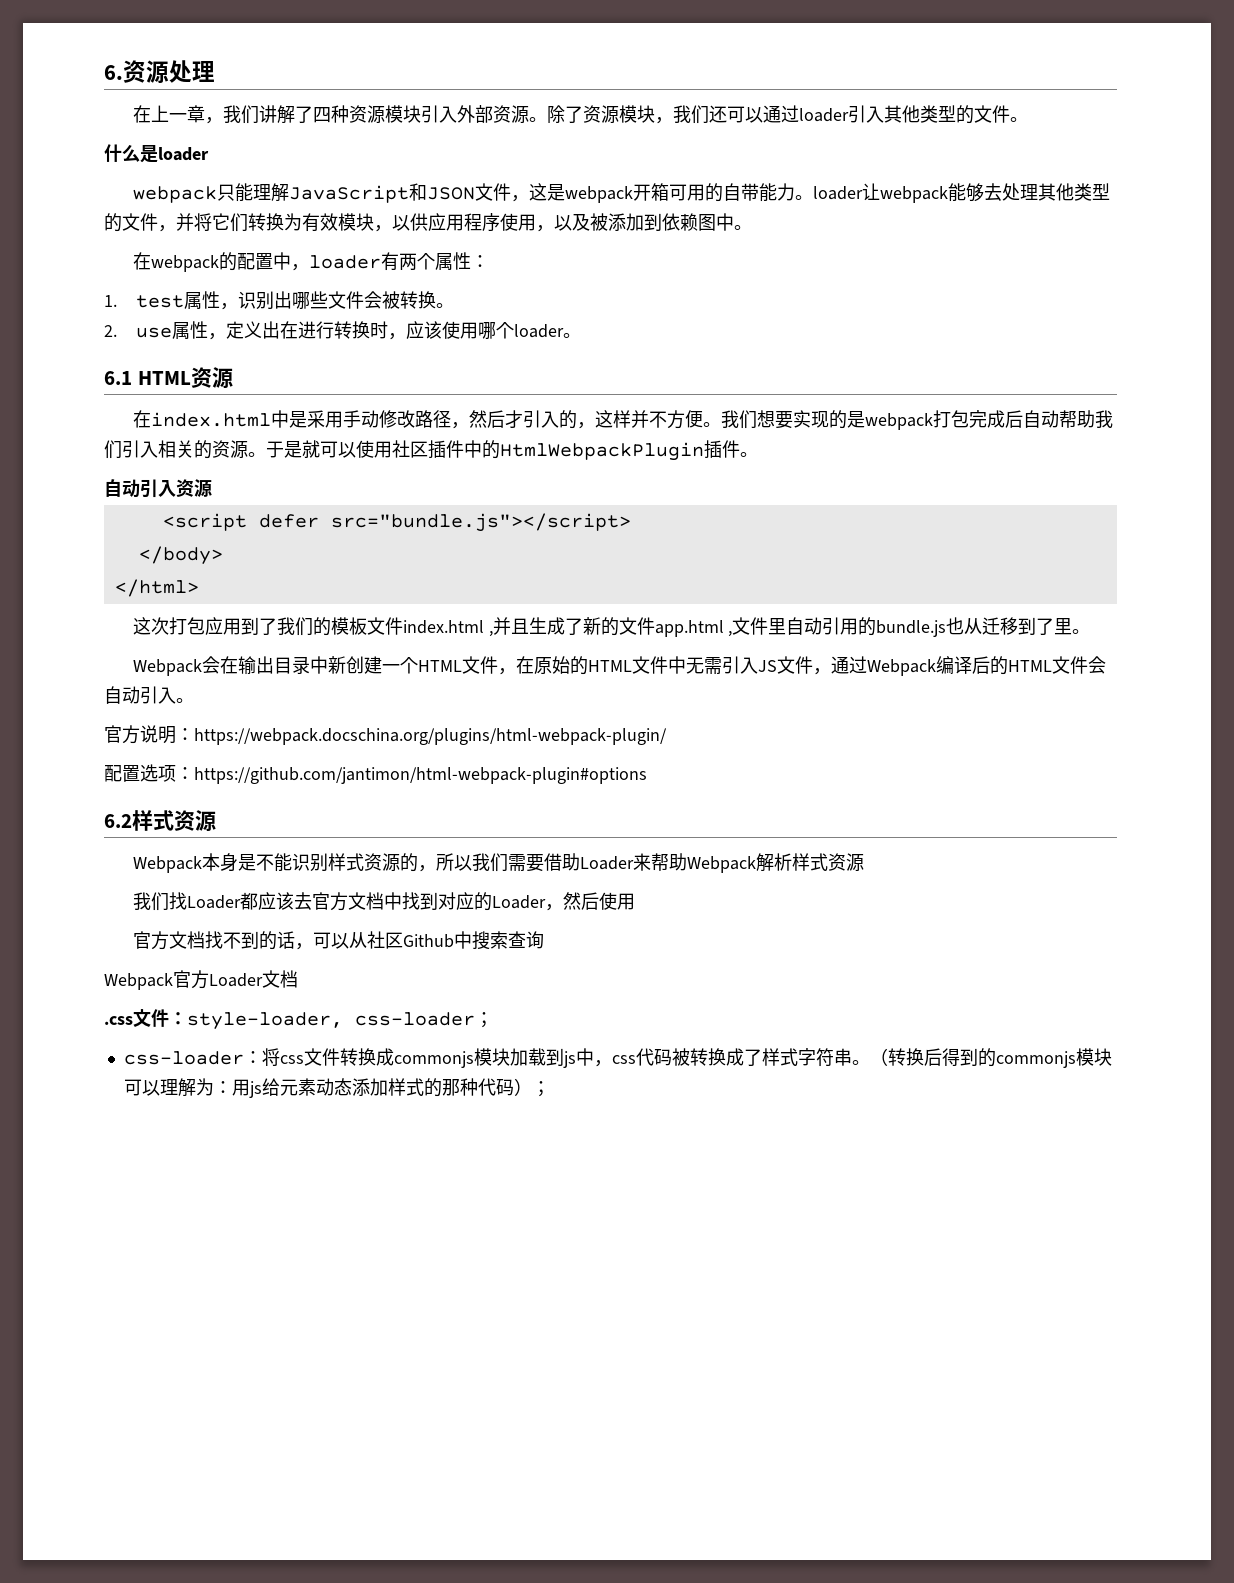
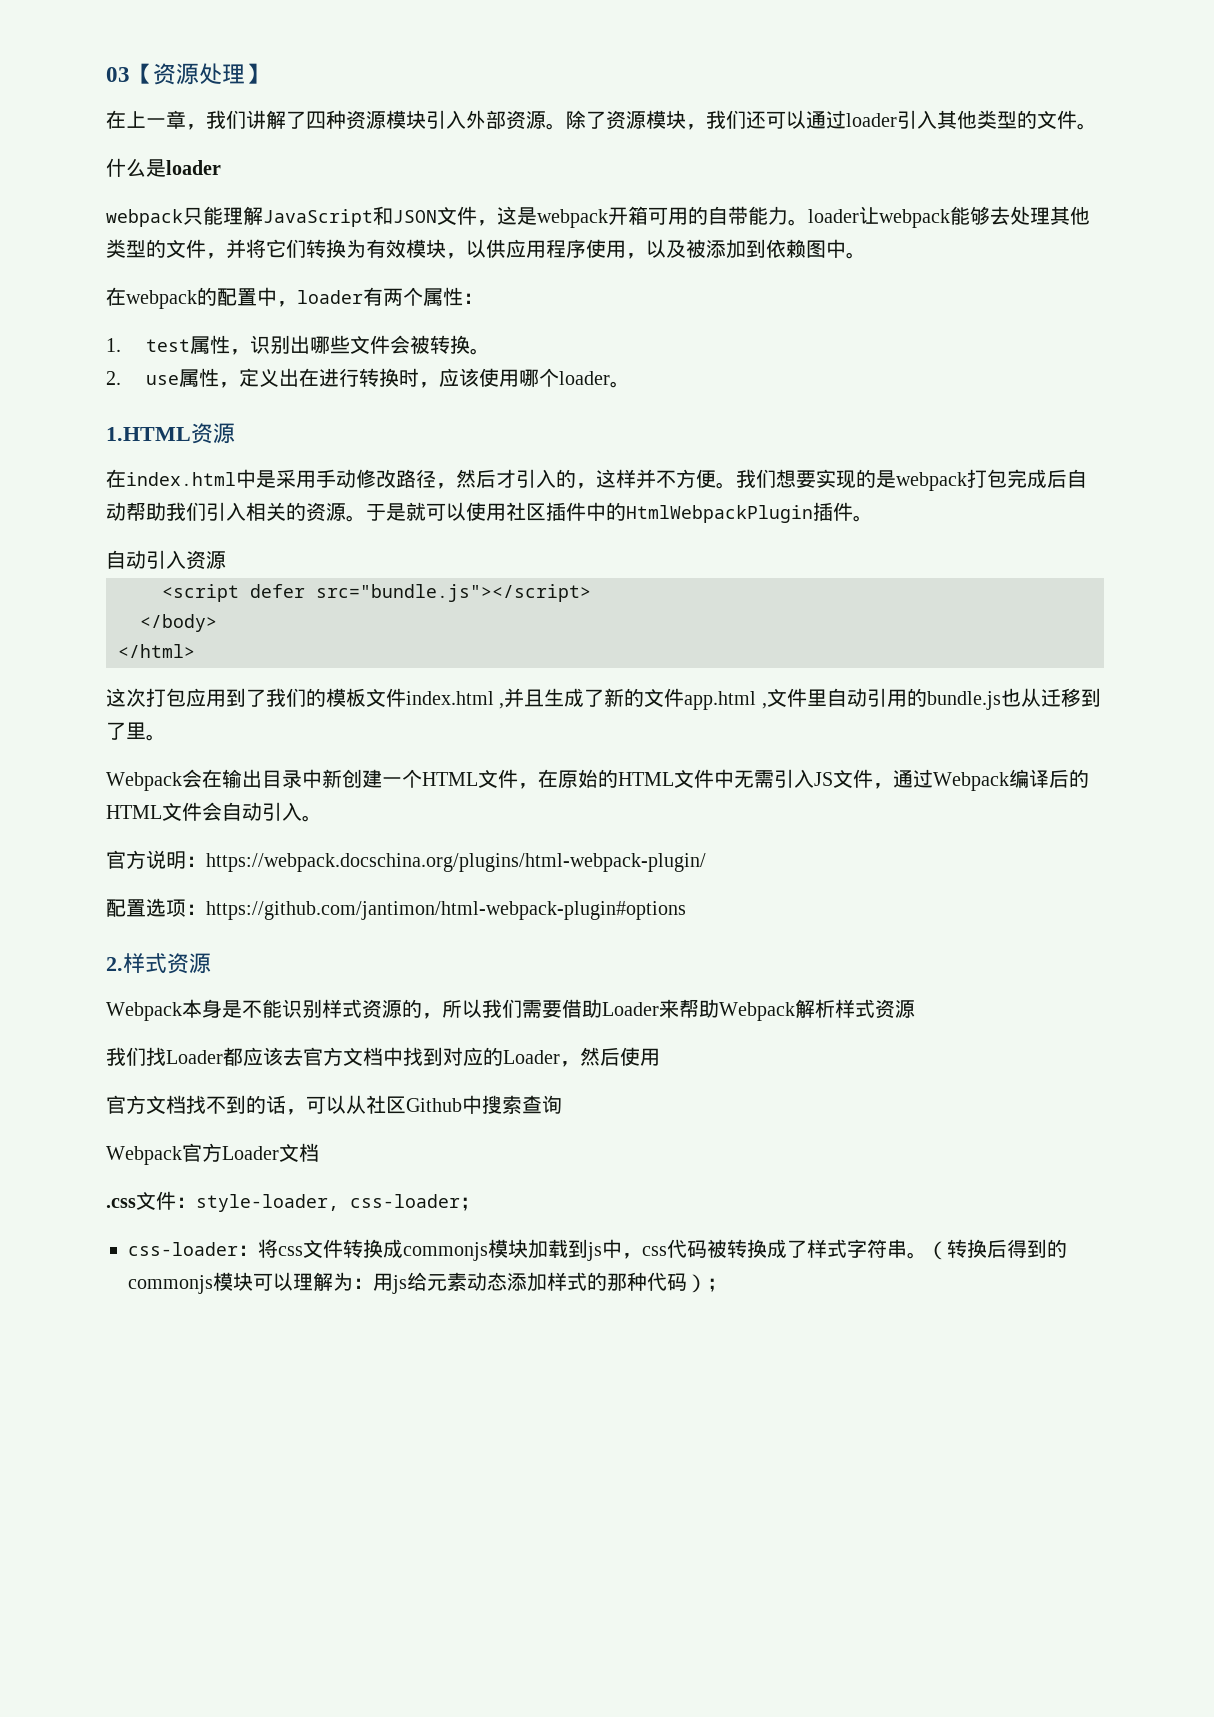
- 6.资源处理
+ 03【资源处理】
- 6.1 HTML资源
+ 1.HTML资源
- 6.2样式资源
+ 2.样式资源

